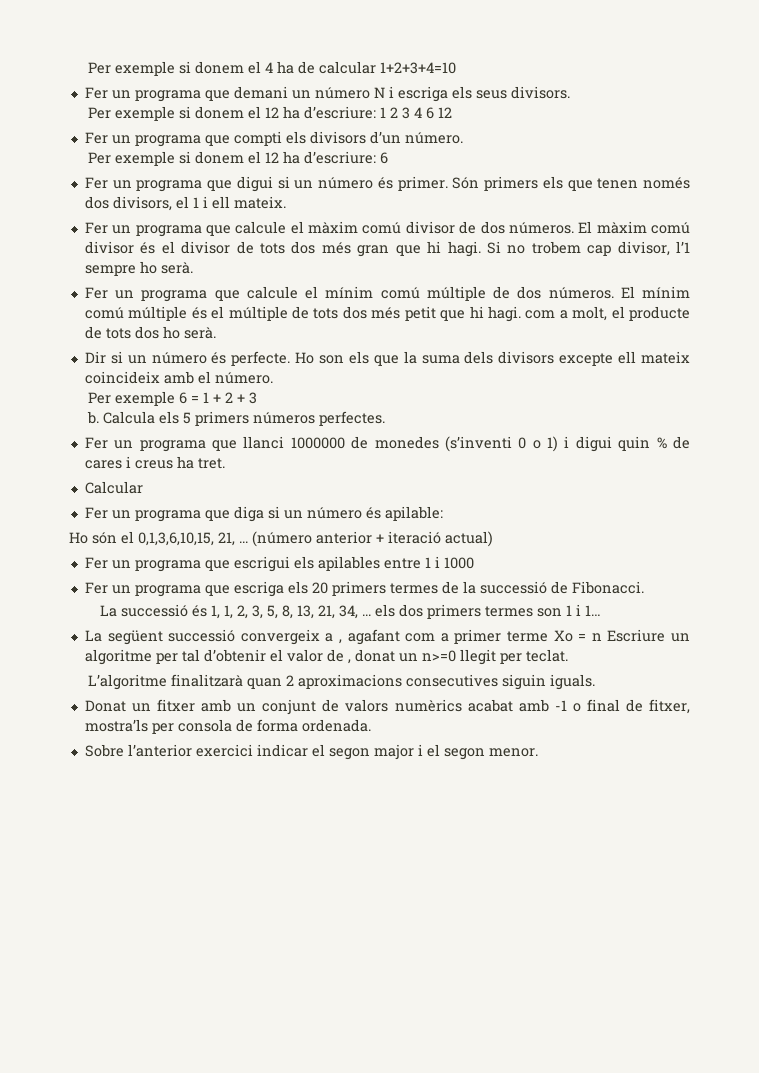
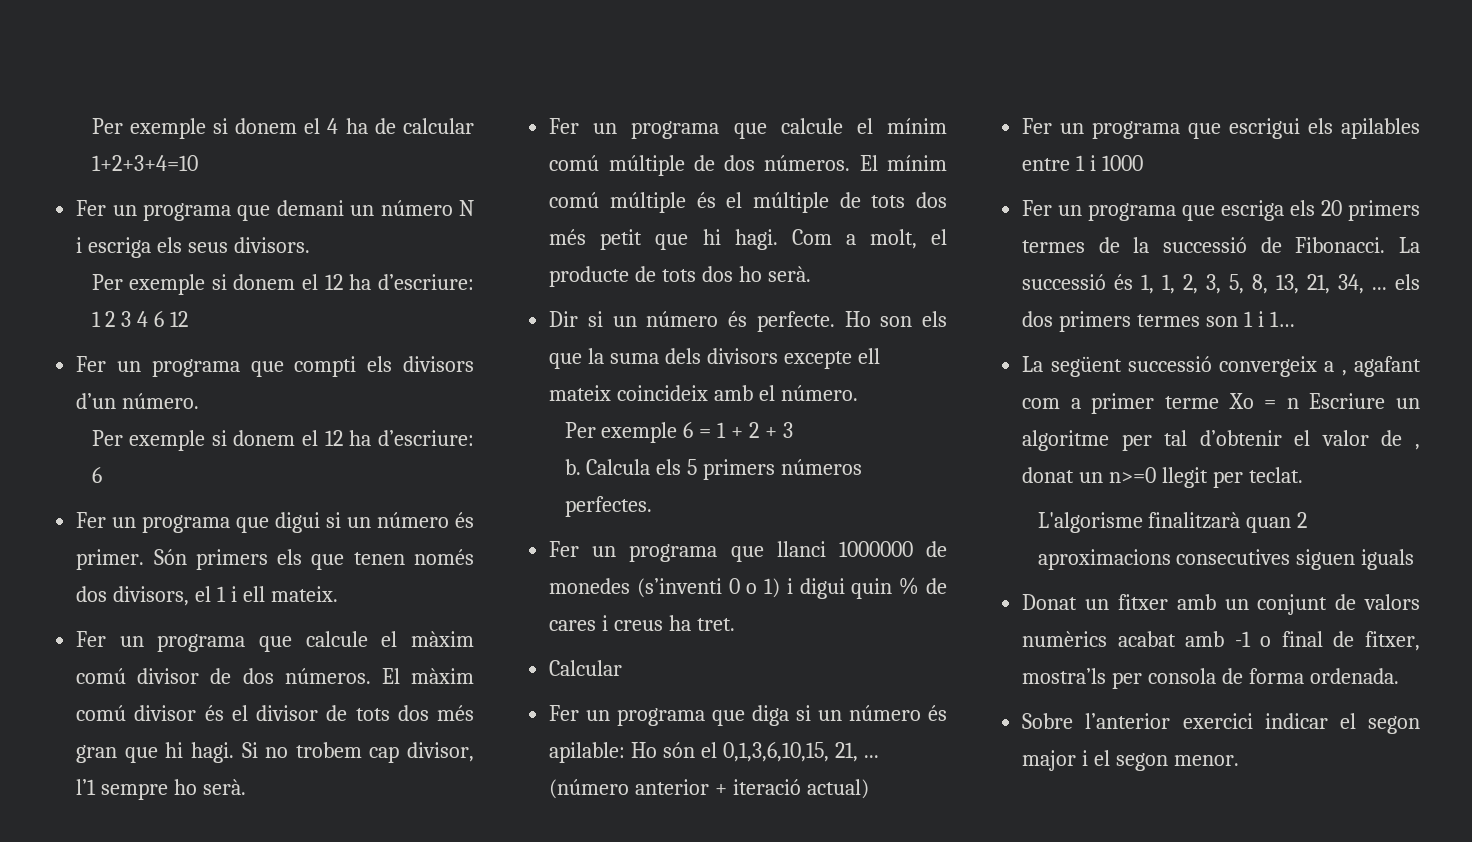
- El mínim comú múltiple és el múltiple de tots dos més petit que hi hagi. com a molt, el producte de tots dos ho serà.
+ El mínim comú múltiple és el múltiple de tots dos més petit que hi hagi. Com a molt, el producte de tots dos ho serà.
- Fer un programa que diga si un número és apilable:
- Ho són el 0,1,3,6,10,15, 21, ...
+ Fer un programa que diga si un número és apilable: Ho són el 0,1,3,6,10,15, 21, ...
- Fer un programa que escriga els 20 primers termes de la successió de Fibonacci.
- La successió és 1, 1, 2, 3, 5, 8, 13, 21, 34, ... els dos primers termes son 1 i 1…
+ Fer un programa que escriga els 20 primers termes de la successió de Fibonacci. La successió és 1, 1, 2, 3, 5, 8, 13, 21, 34, ... els dos primers termes son 1 i 1…
- L’algoritme finalitzarà quan 2 aproximacions consecutives siguin iguals.
+ L'algorisme finalitzarà quan 2 aproximacions consecutives siguen iguals

